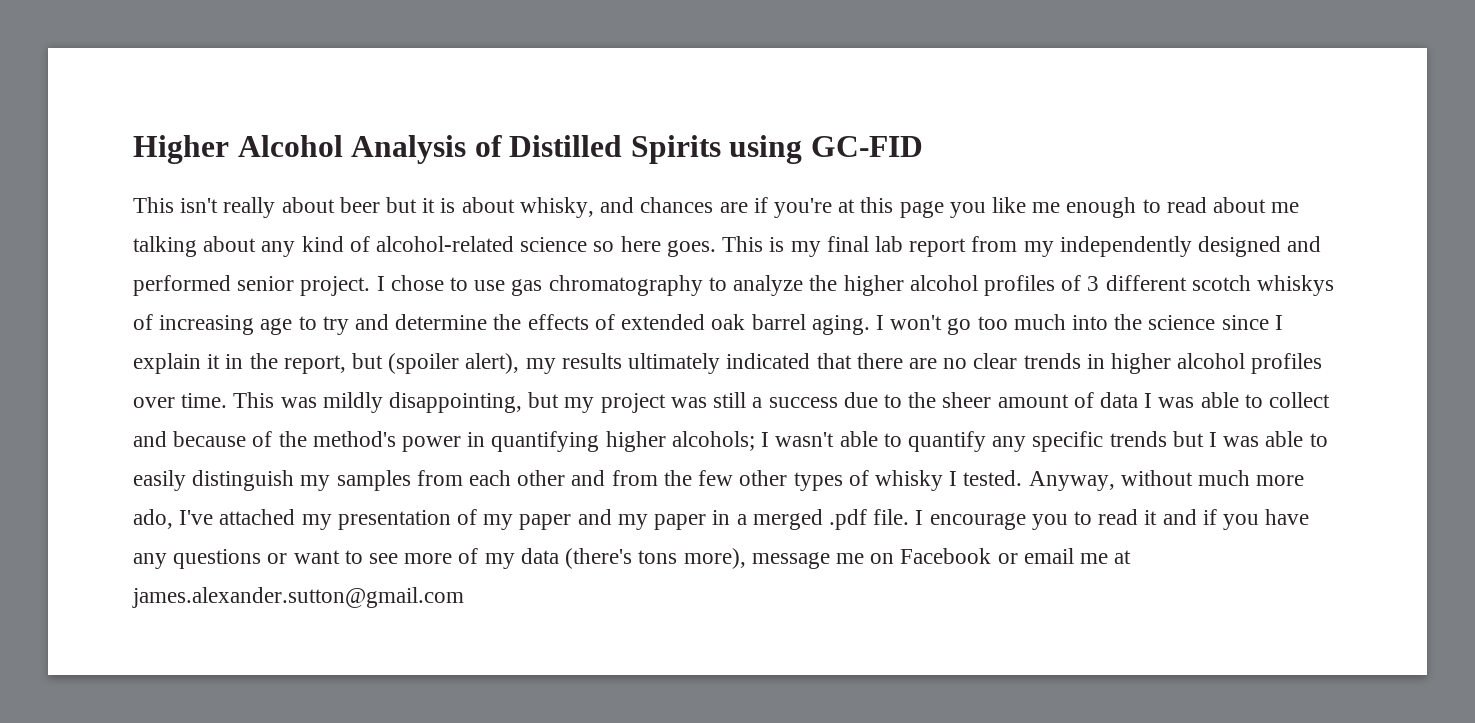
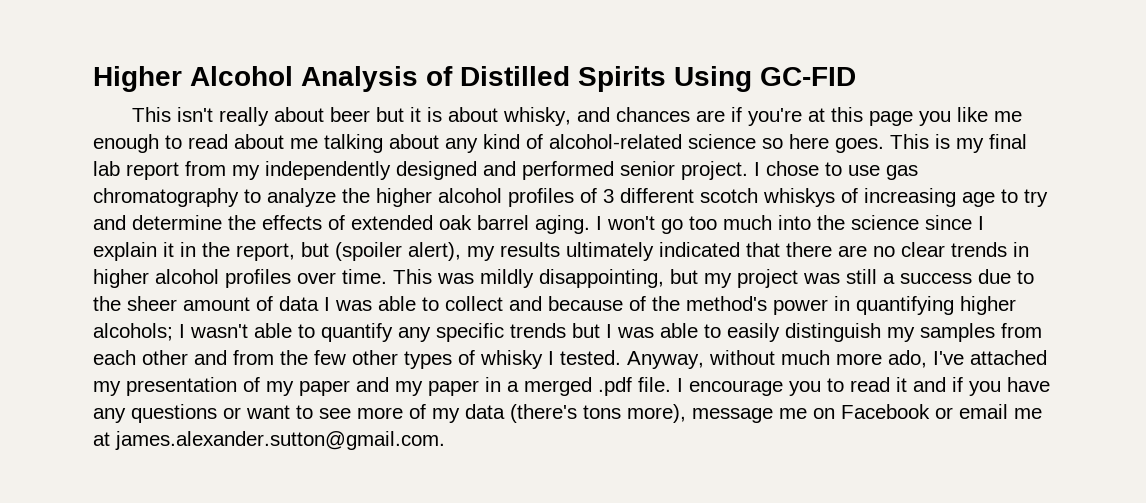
- Higher Alcohol Analysis of Distilled Spirits using GC-FID
+ Higher Alcohol Analysis of Distilled Spirits Using GC-FID
- I encourage you to read it and if you have any questions or want to see more of my data (there's tons more), message me on Facebook or email me at james.alexander.sutton@gmail.com
+ I encourage you to read it and if you have any questions or want to see more of my data (there's tons more), message me on Facebook or email me at james.alexander.sutton@gmail.com.

